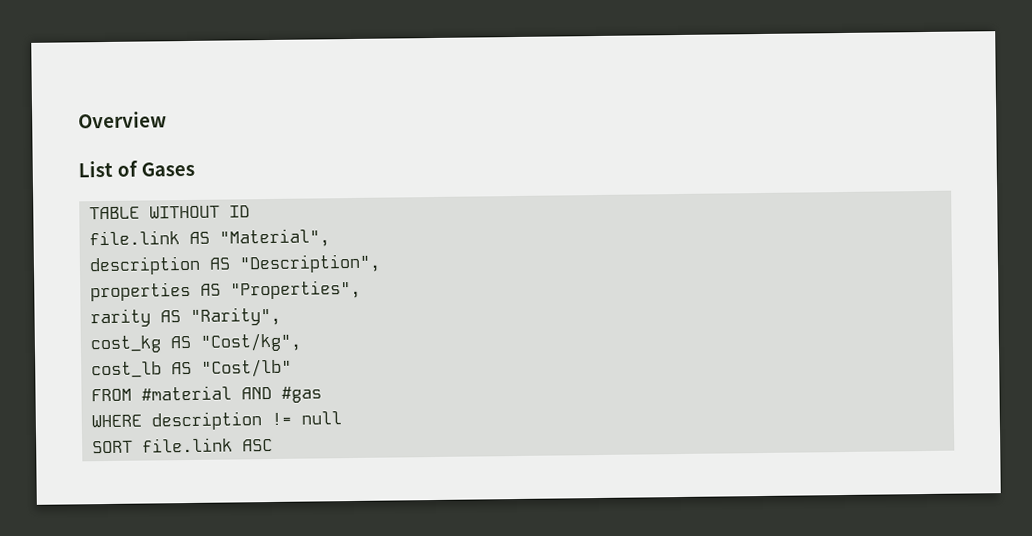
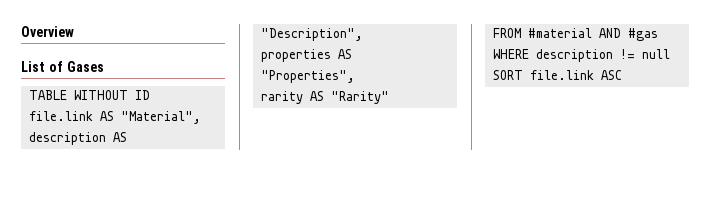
- rarity AS "Rarity",
- cost_kg AS "Cost/kg",
- cost_lb AS "Cost/lb"
+ rarity AS "Rarity"

